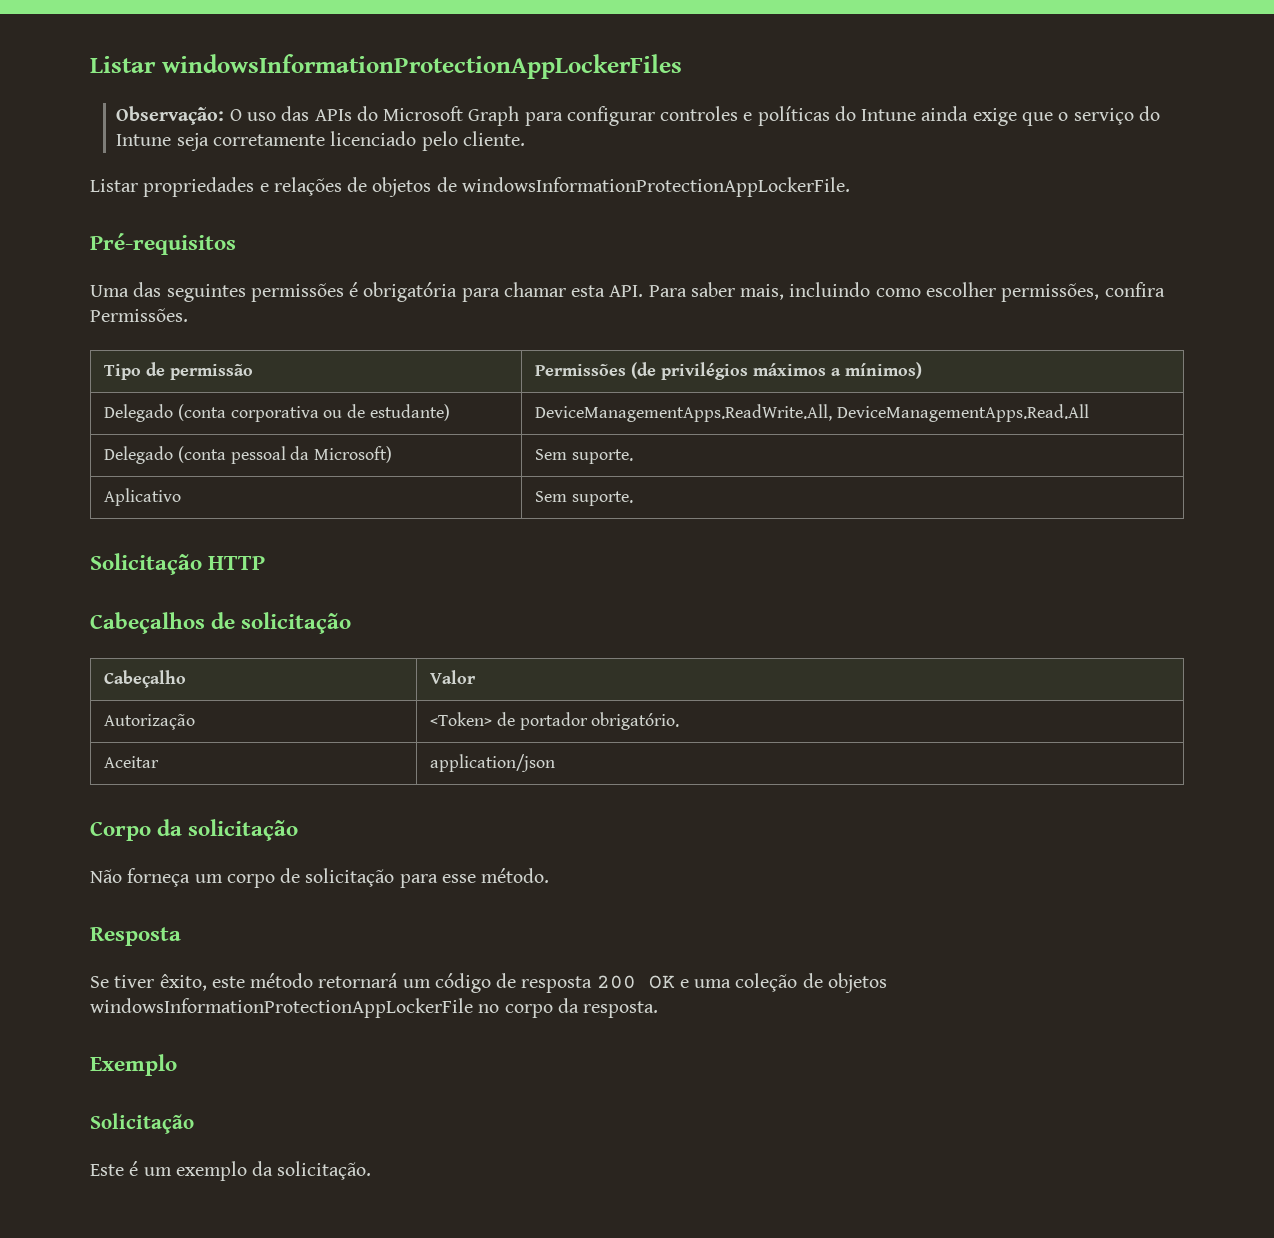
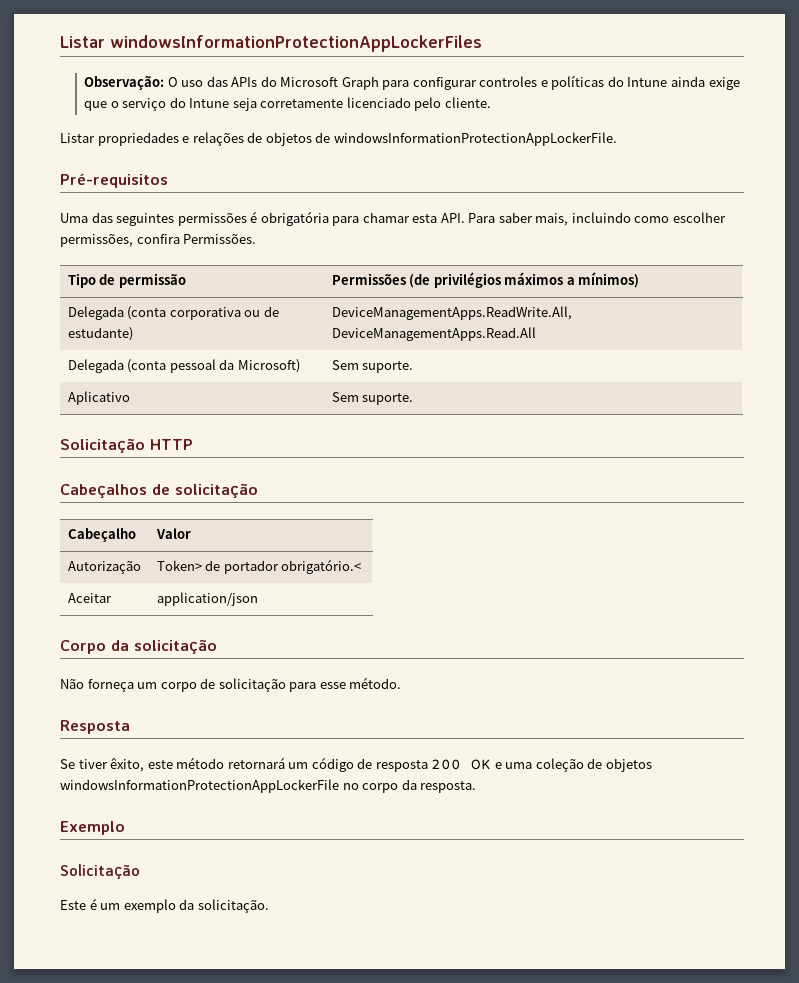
- Delegado (conta corporativa ou de estudante) | DeviceManagementApps.ReadWrite.All, DeviceManagementApps.Read.All
+ Delegada (conta corporativa ou de estudante) | DeviceManagementApps.ReadWrite.All, DeviceManagementApps.Read.All
- Delegado (conta pessoal da Microsoft) | Sem suporte.
+ Delegada (conta pessoal da Microsoft) | Sem suporte.
- Autorização | <Token> de portador obrigatório.
+ Autorização | Token> de portador obrigatório.<

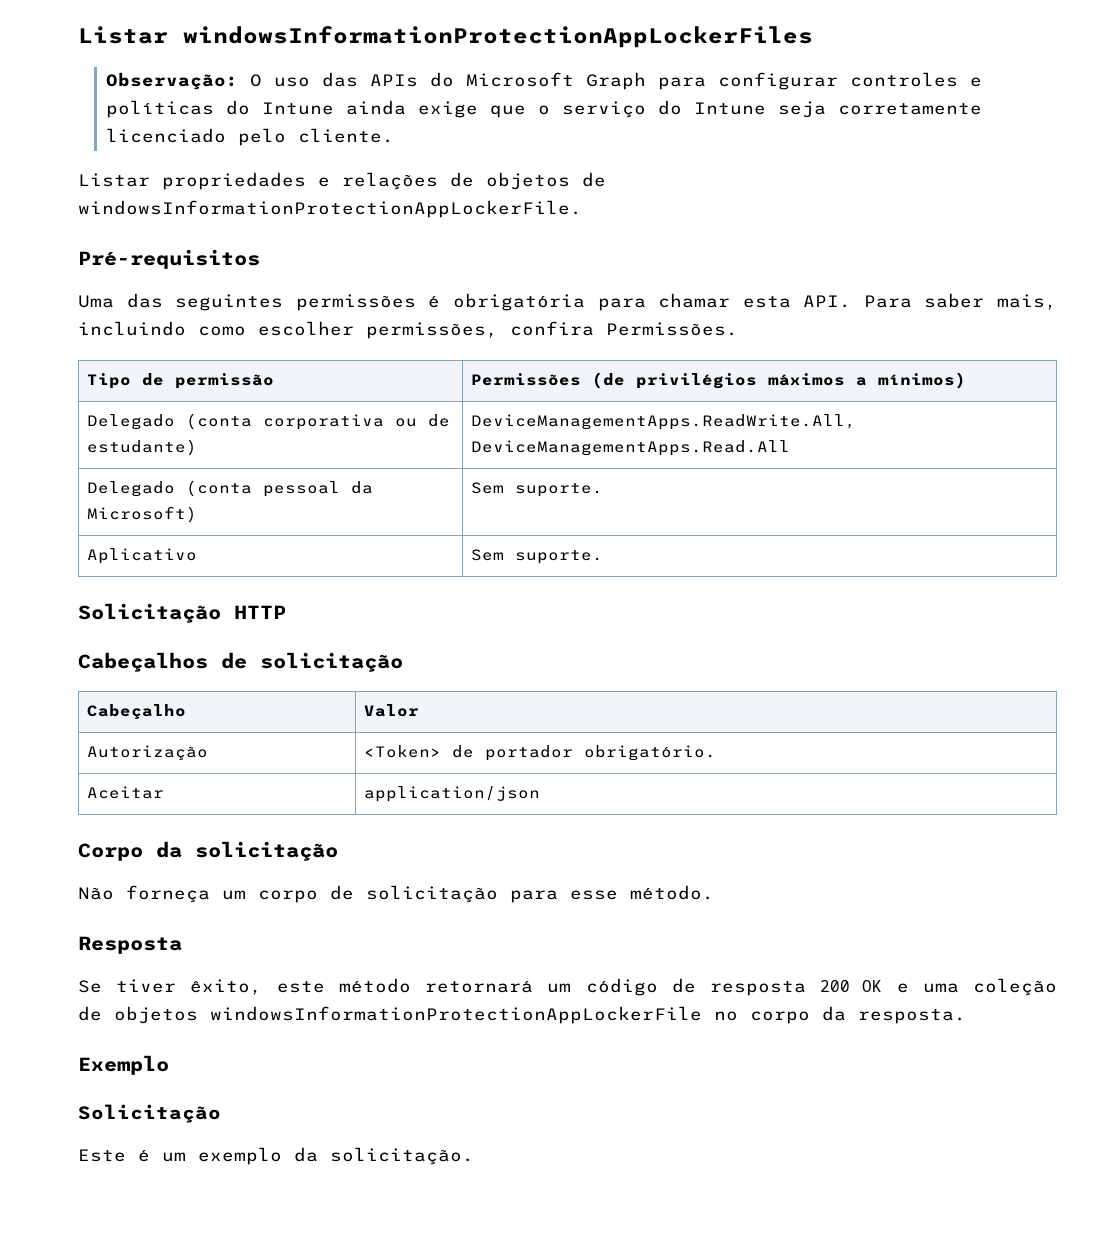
- Delegada (conta corporativa ou de estudante) | DeviceManagementApps.ReadWrite.All, DeviceManagementApps.Read.All
+ Delegado (conta corporativa ou de estudante) | DeviceManagementApps.ReadWrite.All, DeviceManagementApps.Read.All
- Delegada (conta pessoal da Microsoft) | Sem suporte.
+ Delegado (conta pessoal da Microsoft) | Sem suporte.
- Autorização | Token> de portador obrigatório.<
+ Autorização | <Token> de portador obrigatório.

